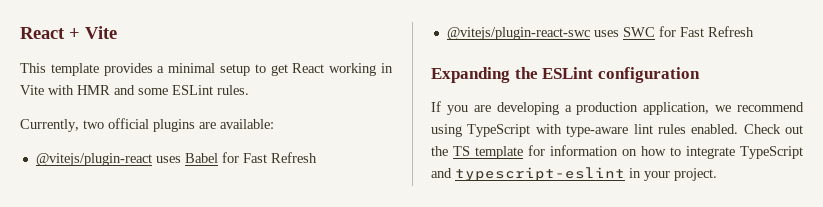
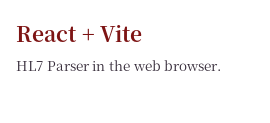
- This template provides a minimal setup to get React working in Vite with HMR and some ESLint rules.
- Currently, two official plugins are available:
- @vitejs/plugin-react uses Babel for Fast Refresh
- @vitejs/plugin-react-swc uses SWC for Fast Refresh
- Expanding the ESLint configuration
- If you are developing a production application, we recommend using TypeScript with type-aware lint rules enabled. Check out the TS template for information on how to integrate TypeScript and typescript-eslint in your project.
+ HL7 Parser in the web browser.

